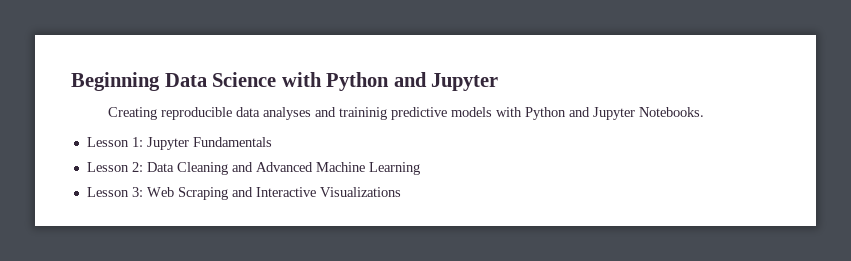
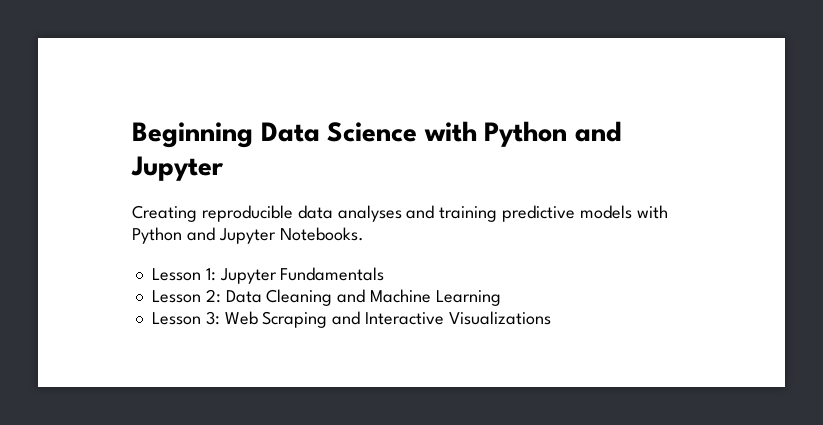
- Creating reproducible data analyses and traininig predictive models with Python and Jupyter Notebooks.
+ Creating reproducible data analyses and training predictive models with Python and Jupyter Notebooks.
- Lesson 2: Data Cleaning and Advanced Machine Learning
+ Lesson 2: Data Cleaning and Machine Learning

